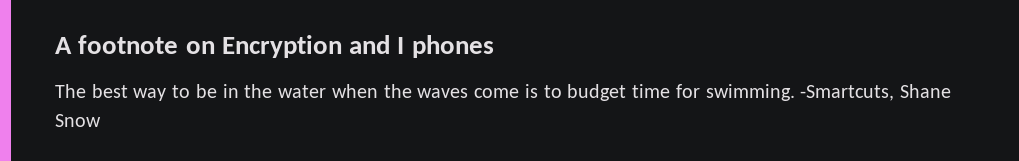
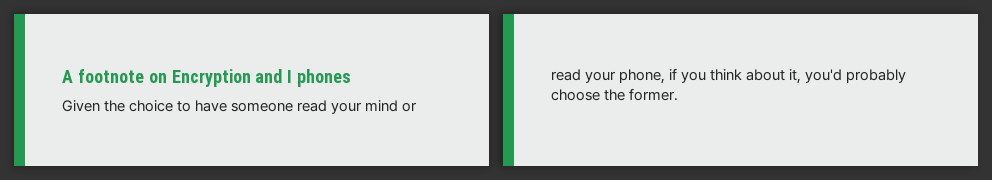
- The best way to be in the water when the waves come is to budget time for swimming. -Smartcuts, Shane Snow
+ Given the choice to have someone read your mind or read your phone, if you think about it, you'd probably choose the former.

